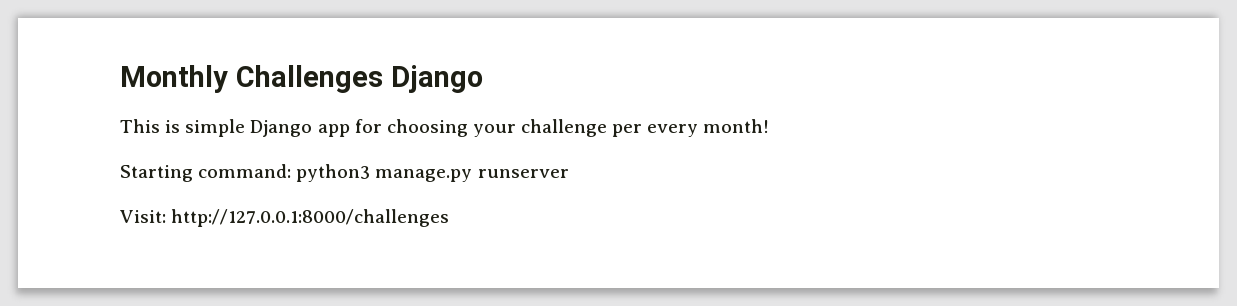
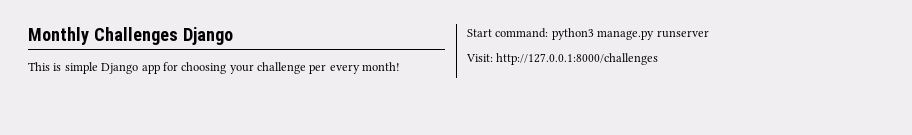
- Starting command: python3 manage.py runserver
+ Start command: python3 manage.py runserver

